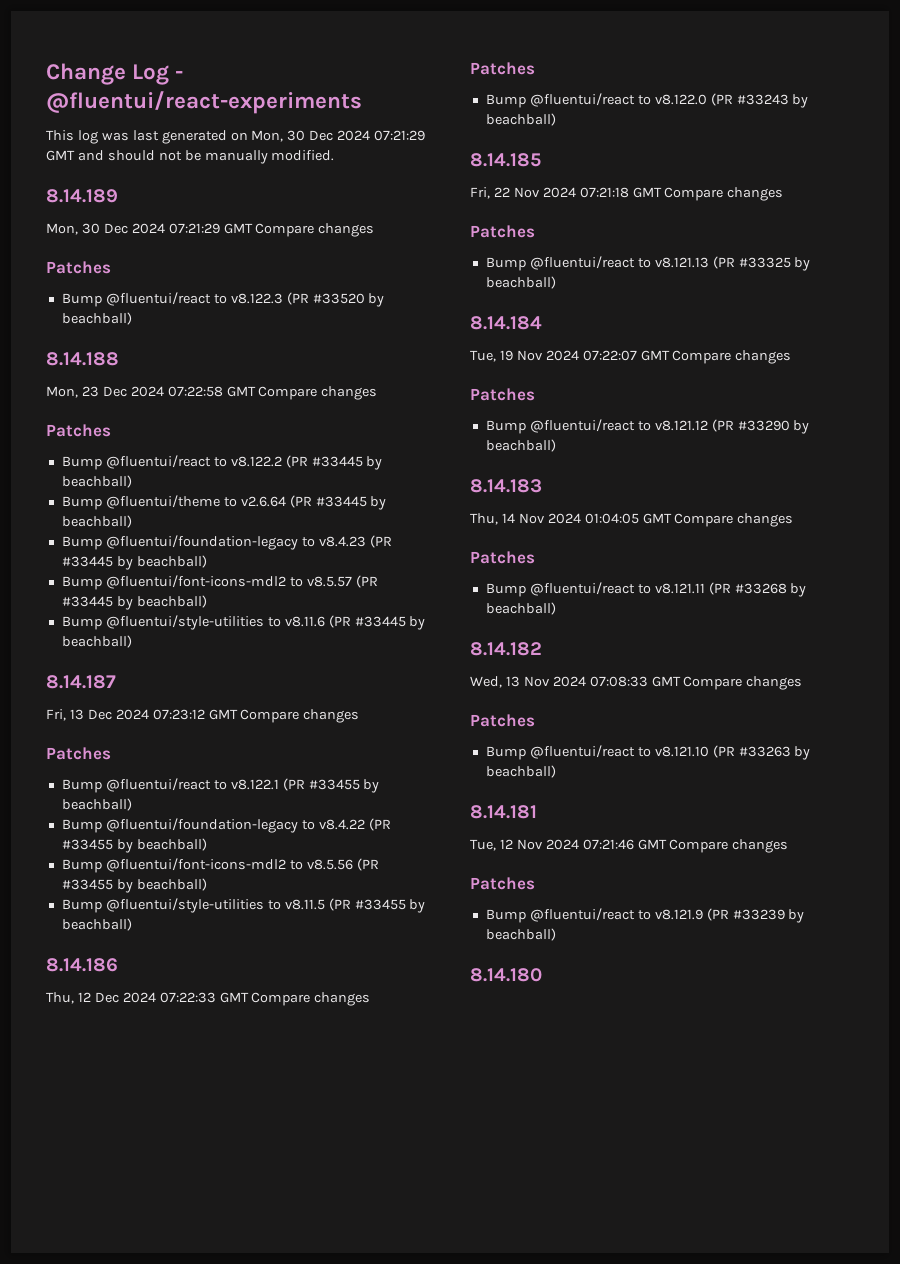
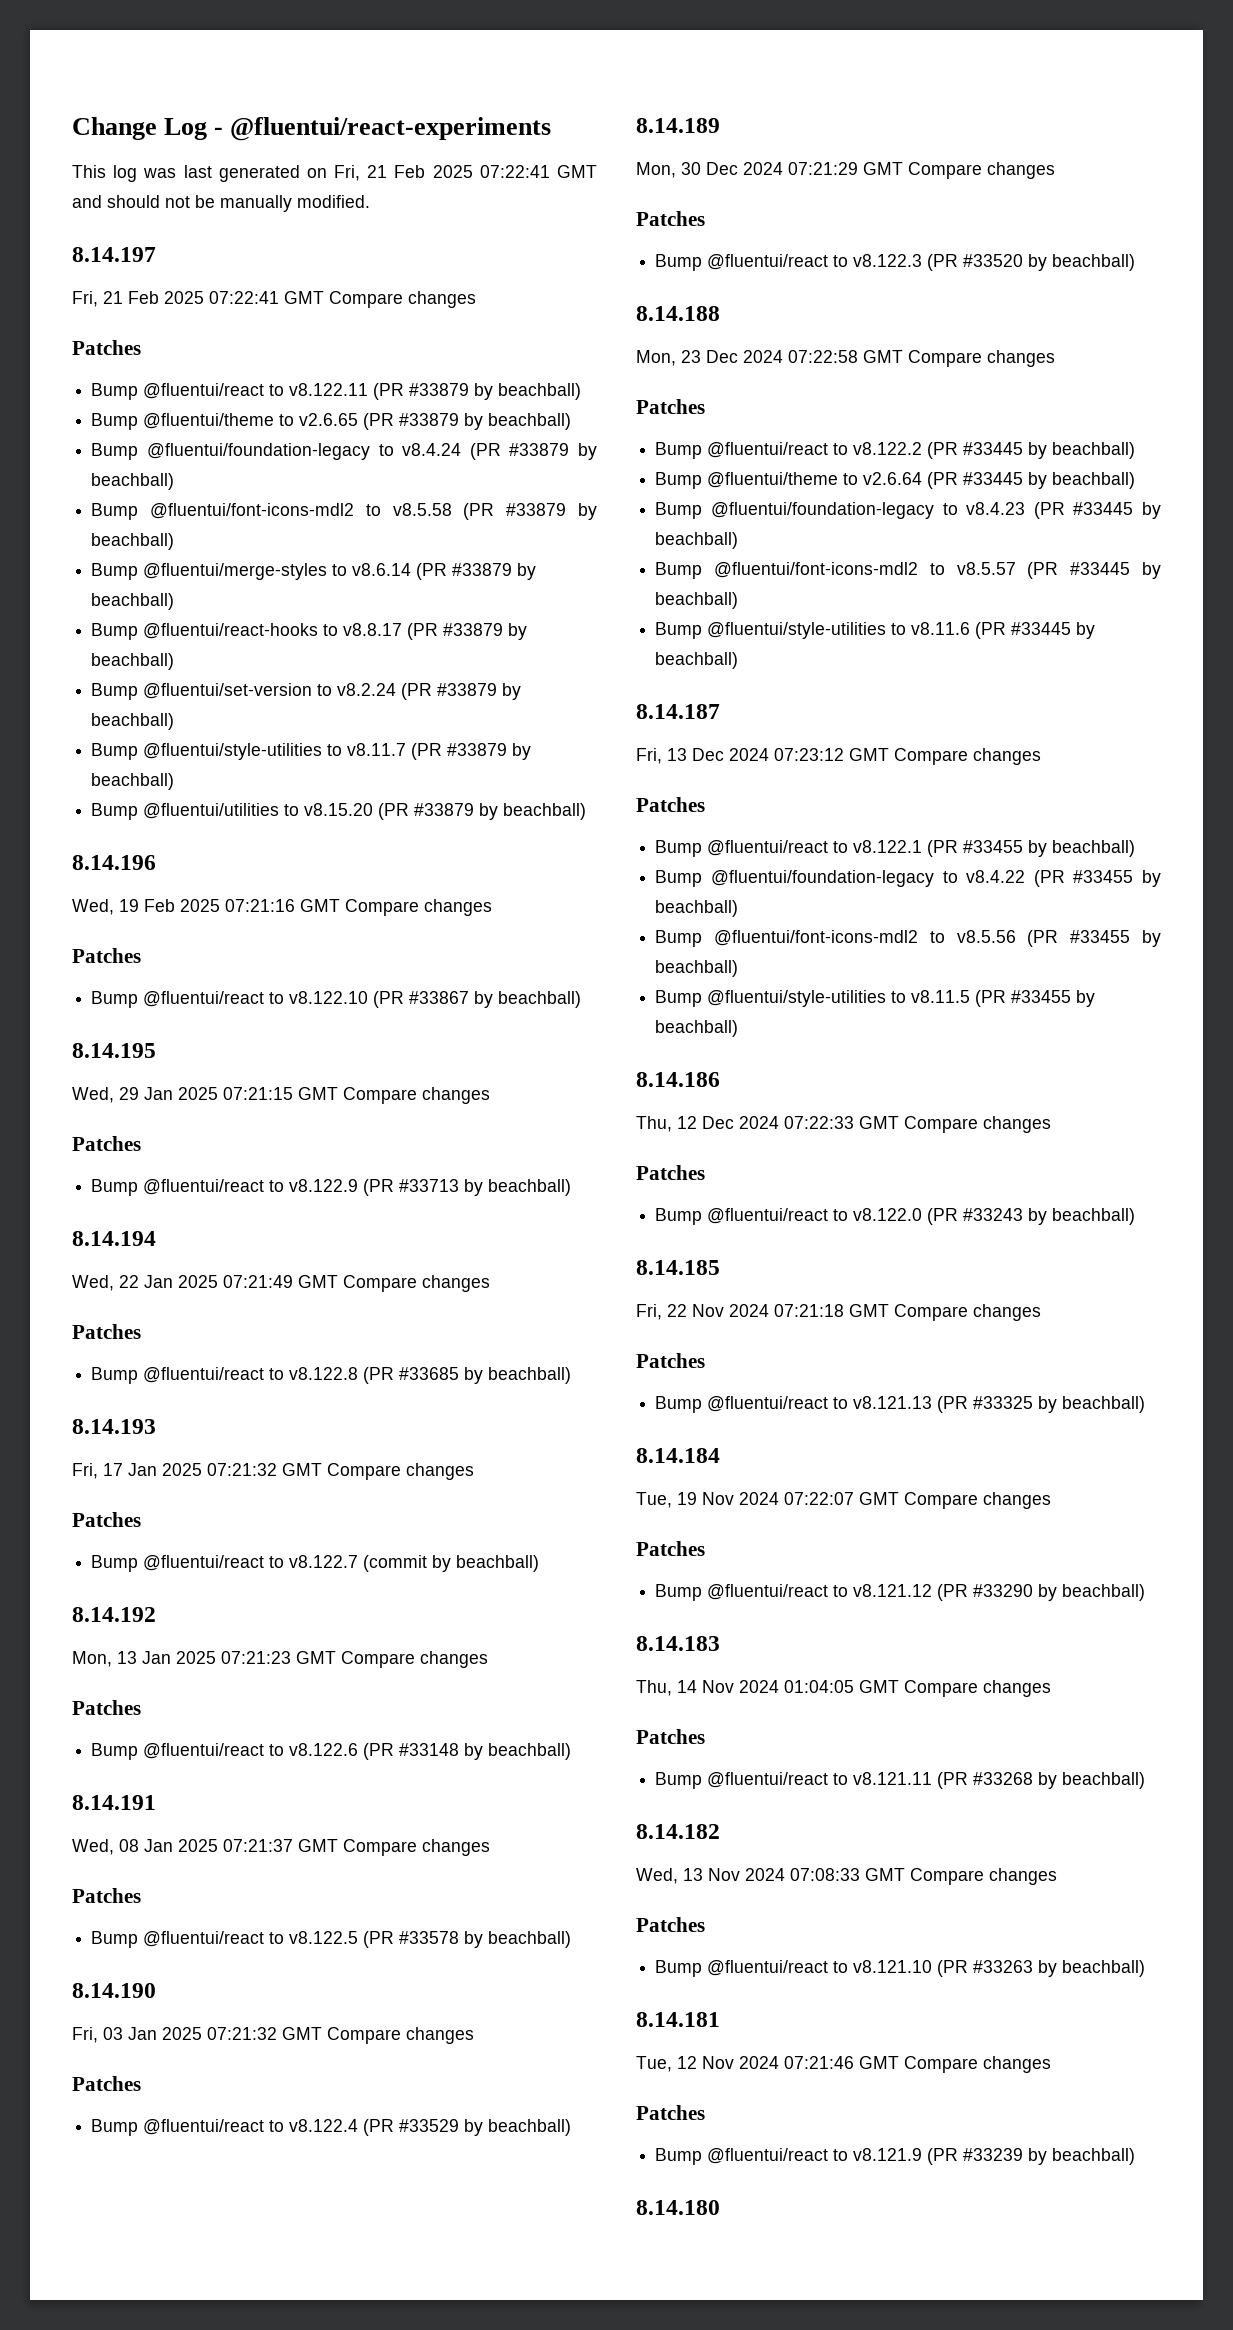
- This log was last generated on Mon, 30 Dec 2024 07:21:29 GMT and should not be manually modified.
+ This log was last generated on Fri, 21 Feb 2025 07:22:41 GMT and should not be manually modified.
+ 8.14.197
+ Fri, 21 Feb 2025 07:22:41 GMT Compare changes
+ Patches
+ Bump @fluentui/react to v8.122.11 (PR #33879 by beachball)
+ Bump @fluentui/theme to v2.6.65 (PR #33879 by beachball)
+ Bump @fluentui/foundation-legacy to v8.4.24 (PR #33879 by beachball)
+ Bump @fluentui/font-icons-mdl2 to v8.5.58 (PR #33879 by beachball)
+ Bump @fluentui/merge-styles to v8.6.14 (PR #33879 by beachball)
+ Bump @fluentui/react-hooks to v8.8.17 (PR #33879 by beachball)
+ Bump @fluentui/set-version to v8.2.24 (PR #33879 by beachball)
+ Bump @fluentui/style-utilities to v8.11.7 (PR #33879 by beachball)
+ Bump @fluentui/utilities to v8.15.20 (PR #33879 by beachball)
+ 8.14.196
+ Wed, 19 Feb 2025 07:21:16 GMT Compare changes
+ Patches
+ Bump @fluentui/react to v8.122.10 (PR #33867 by beachball)
+ 8.14.195
+ Wed, 29 Jan 2025 07:21:15 GMT Compare changes
+ Patches
+ Bump @fluentui/react to v8.122.9 (PR #33713 by beachball)
+ 8.14.194
+ Wed, 22 Jan 2025 07:21:49 GMT Compare changes
+ Patches
+ Bump @fluentui/react to v8.122.8 (PR #33685 by beachball)
+ 8.14.193
+ Fri, 17 Jan 2025 07:21:32 GMT Compare changes
+ Patches
+ Bump @fluentui/react to v8.122.7 (commit by beachball)
+ 8.14.192
+ Mon, 13 Jan 2025 07:21:23 GMT Compare changes
+ Patches
+ Bump @fluentui/react to v8.122.6 (PR #33148 by beachball)
+ 8.14.191
+ Wed, 08 Jan 2025 07:21:37 GMT Compare changes
+ Patches
+ Bump @fluentui/react to v8.122.5 (PR #33578 by beachball)
+ 8.14.190
+ Fri, 03 Jan 2025 07:21:32 GMT Compare changes
+ Patches
+ Bump @fluentui/react to v8.122.4 (PR #33529 by beachball)

